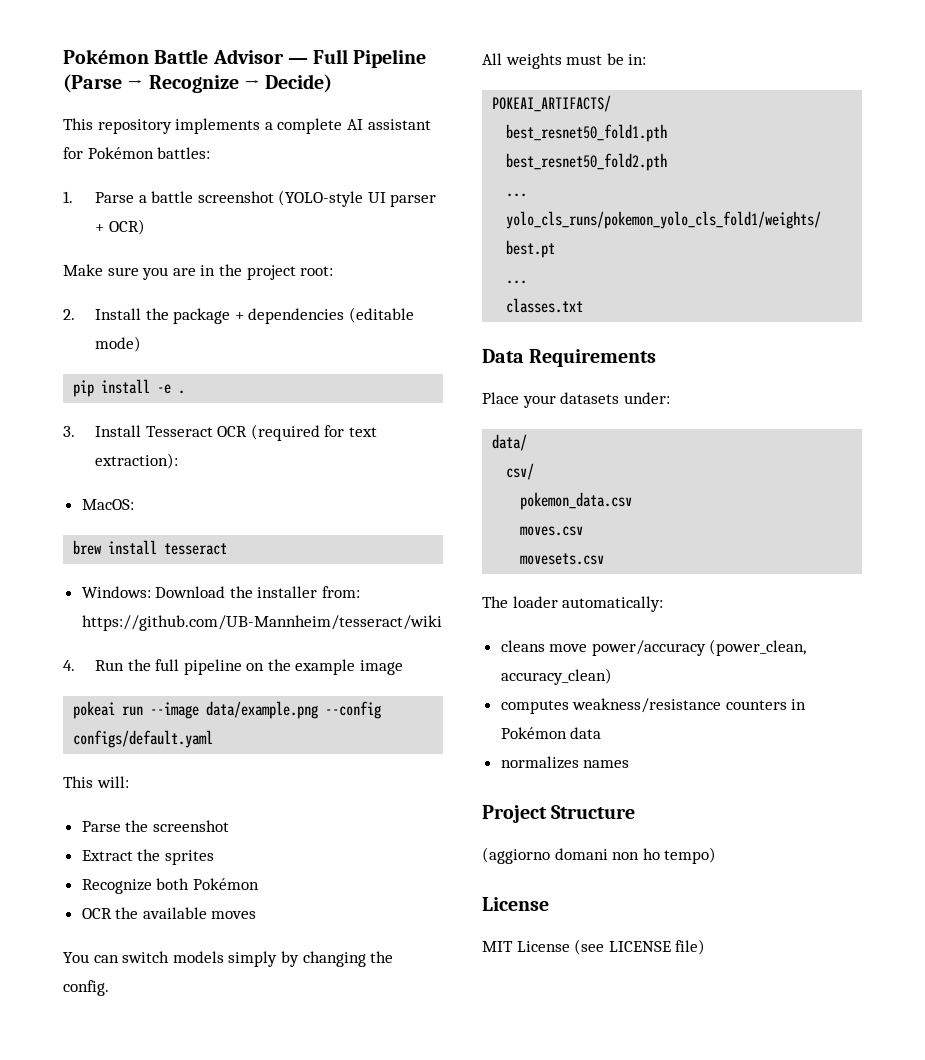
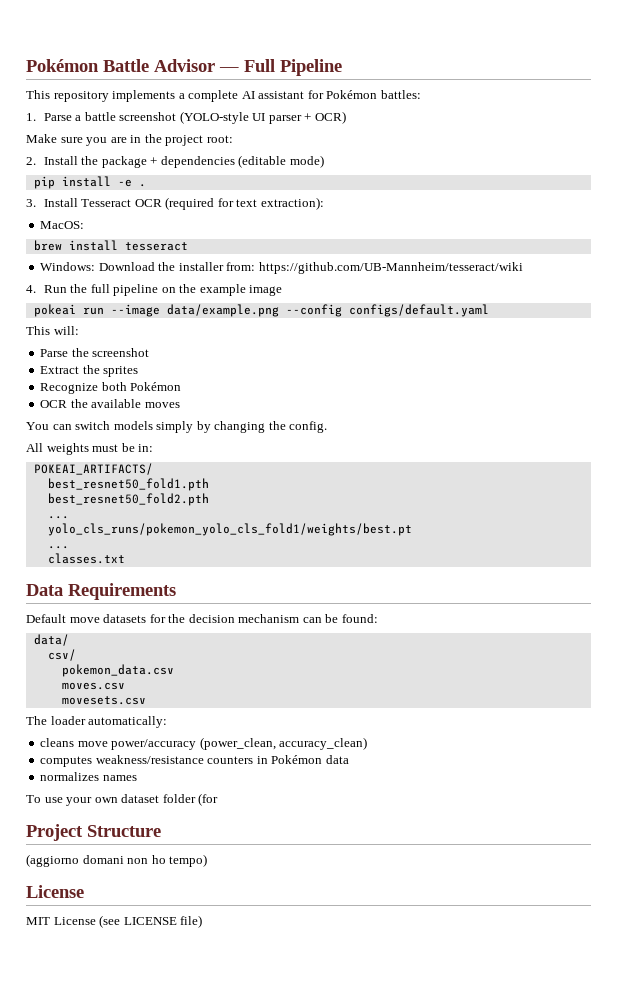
- Pokémon Battle Advisor — Full Pipeline (Parse → Recognize → Decide)
+ Pokémon Battle Advisor — Full Pipeline
- Place your datasets under:
+ Default move datasets for the decision mechanism can be found:
+ To use your own dataset folder (for

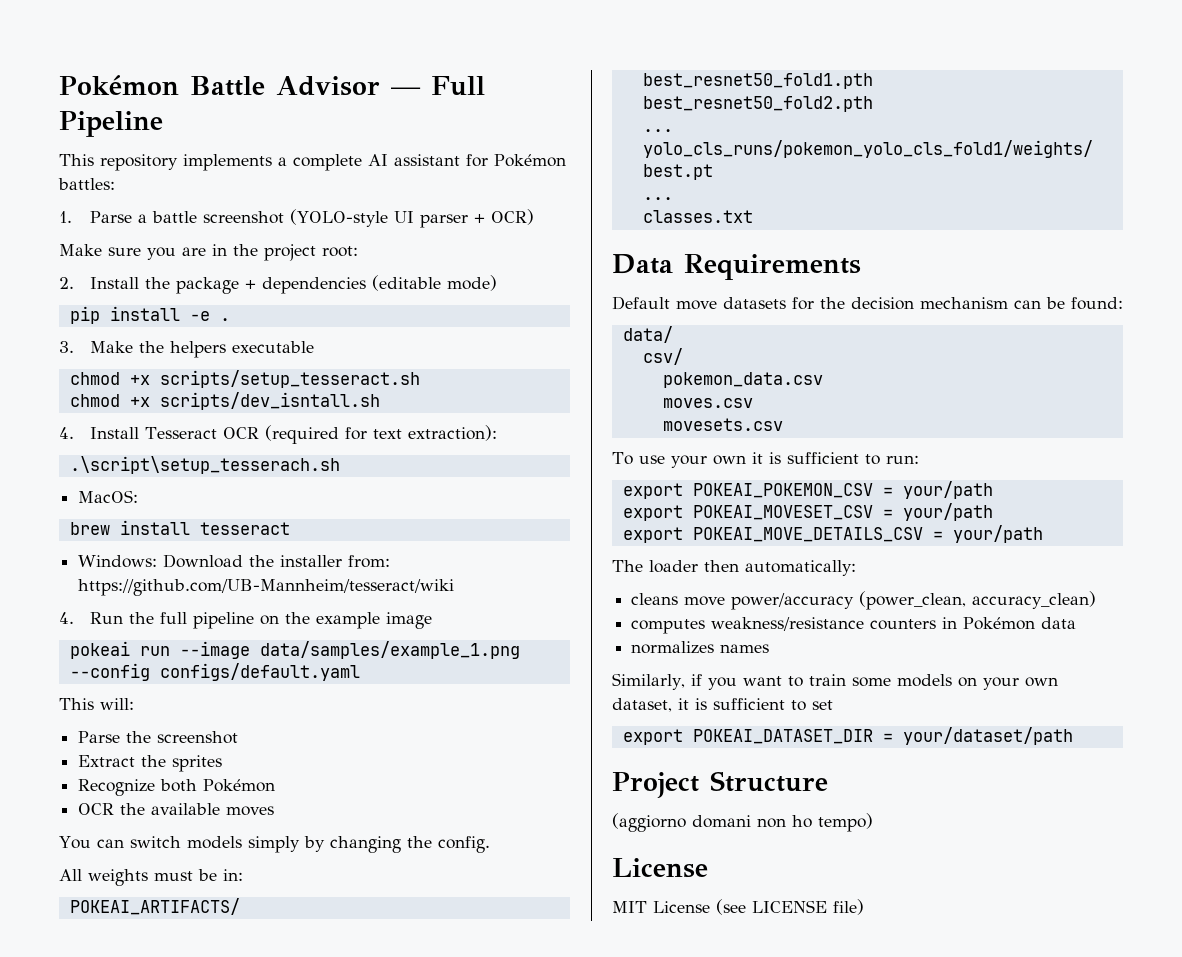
- 3. Install Tesseract OCR (required for text extraction):
+ 3. Make the helpers executable
+ chmod +x scripts/setup_tesseract.sh
+ chmod +x scripts/dev_isntall.sh
+ 4. Install Tesseract OCR (required for text extraction):
+ .\script\setup_tesserach.sh
- pokeai run --image data/example.png --config configs/default.yaml
+ pokeai run --image data/samples/example_1.png --config configs/default.yaml
+ To use your own it is sufficient to run:
+ export POKEAI_POKEMON_CSV = your/path
+ export POKEAI_MOVESET_CSV = your/path
+ export POKEAI_MOVE_DETAILS_CSV = your/path
- The loader automatically:
+ The loader then automatically:
- To use your own dataset folder (for
+ Similarly, if you want to train some models on your own dataset, it is sufficient to set
+ export POKEAI_DATASET_DIR = your/dataset/path

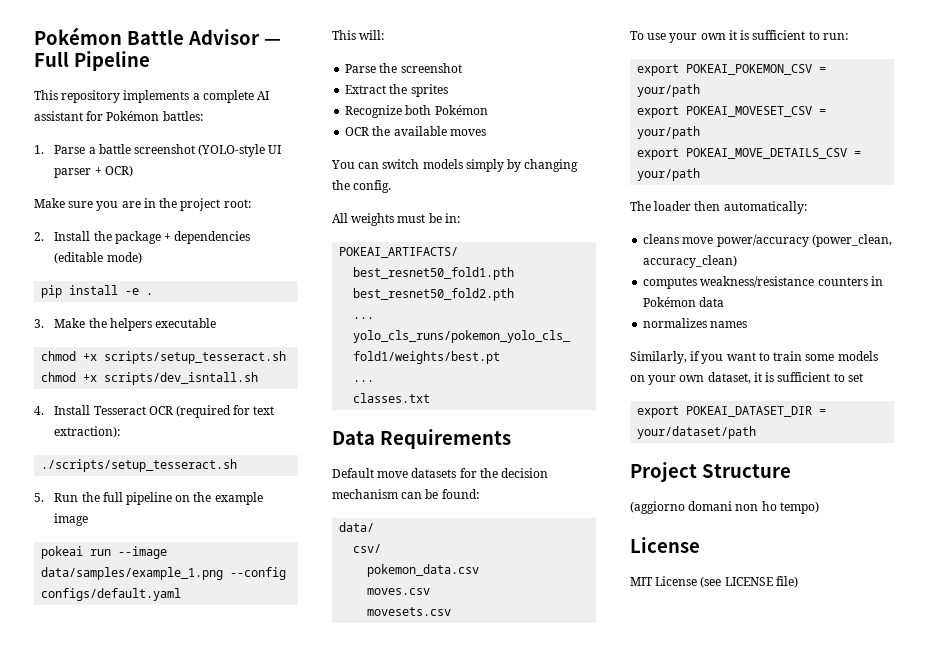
- .\script\setup_tesserach.sh
- MacOS:
- brew install tesseract
- Windows: Download the installer from: https://github.com/UB-Mannheim/tesseract/wiki
- 4. Run the full pipeline on the example image
+ ./scripts/setup_tesseract.sh
+ 5. Run the full pipeline on the example image

